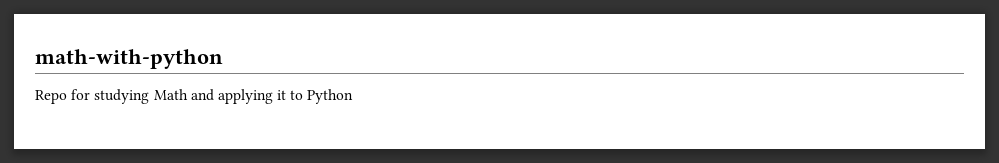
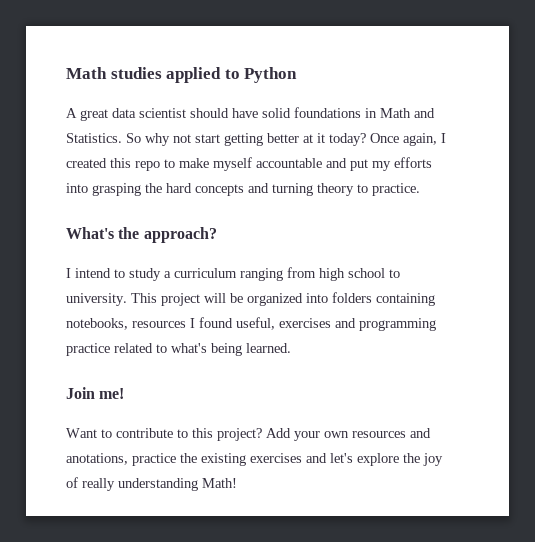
- math-with-python
- Repo for studying Math and applying it to Python
+ Math studies applied to Python
+ A great data scientist should have solid foundations in Math and Statistics. So why not start getting better at it today? Once again, I created this repo to make myself accountable and put my efforts into grasping the hard concepts and turning theory to practice.
+ What's the approach?
+ I intend to study a curriculum ranging from high school to university. This project will be organized into folders containing notebooks, resources I found useful, exercises and programming practice related to what's being learned.
+ Join me!
+ Want to contribute to this project? Add your own resources and anotations, practice the existing exercises and let's explore the joy of really understanding Math!

